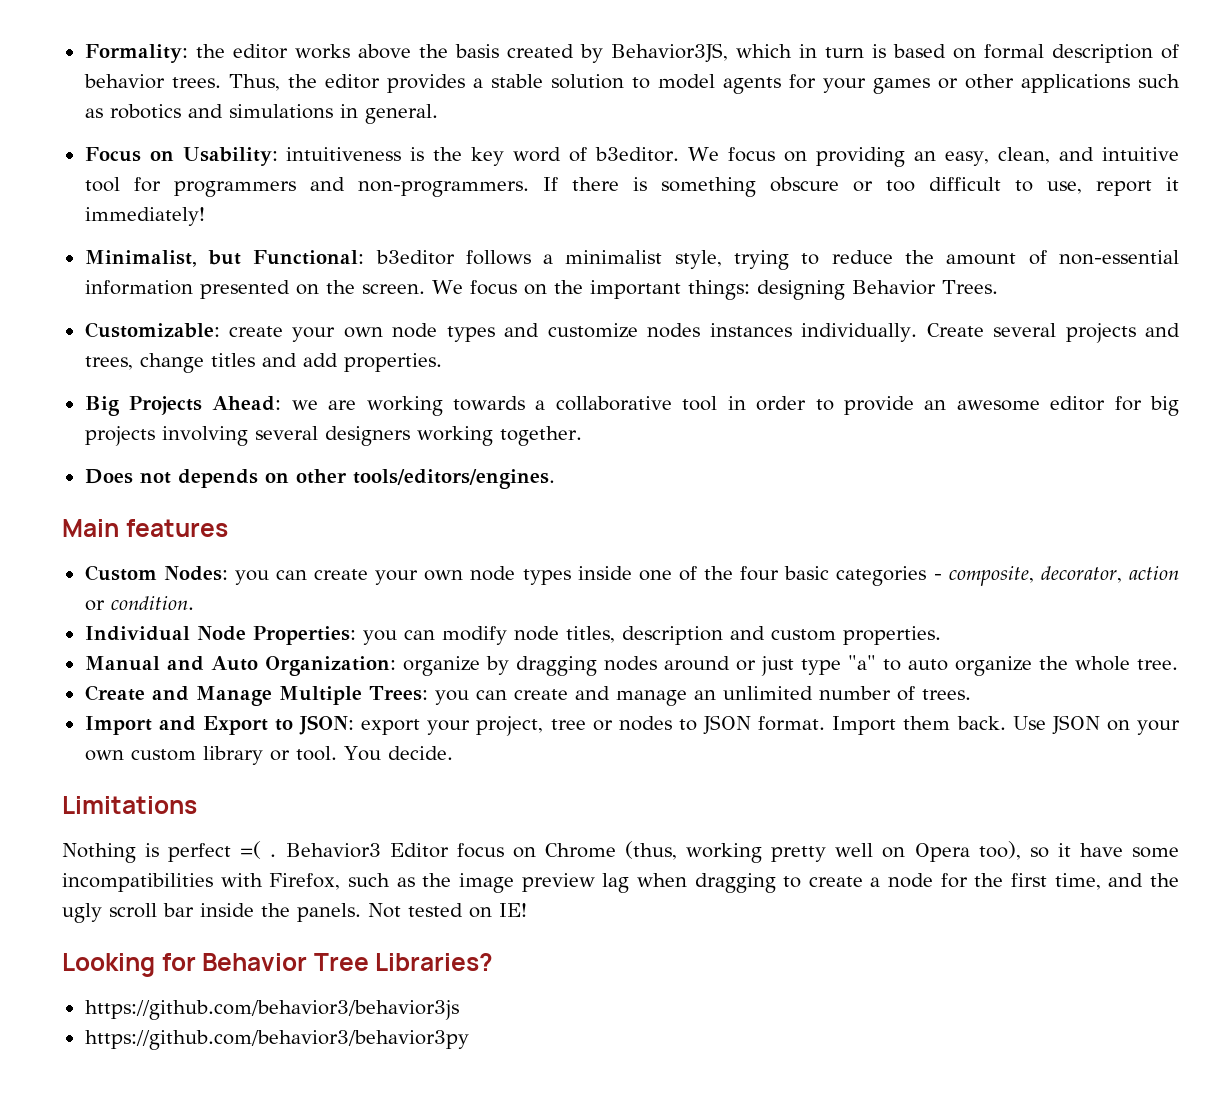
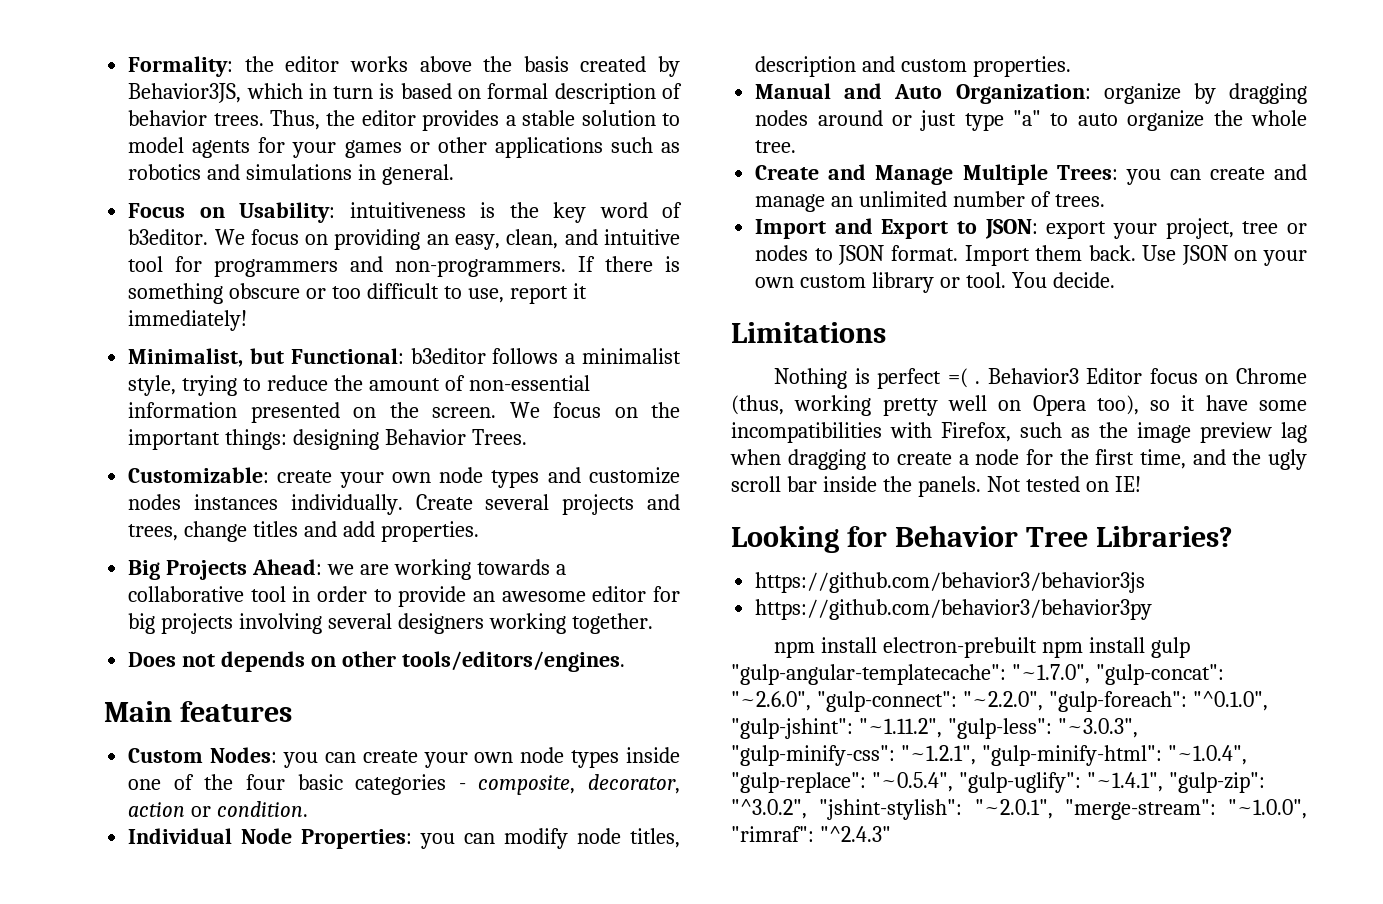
+ npm install electron-prebuilt npm install gulp "gulp-angular-templatecache": "~1.7.0", "gulp-concat": "~2.6.0", "gulp-connect": "~2.2.0", "gulp-foreach": "^0.1.0", "gulp-jshint": "~1.11.2", "gulp-less": "~3.0.3", "gulp-minify-css": "~1.2.1", "gulp-minify-html": "~1.0.4", "gulp-replace": "~0.5.4", "gulp-uglify": "~1.4.1", "gulp-zip": "^3.0.2", "jshint-stylish": "~2.0.1", "merge-stream": "~1.0.0", "rimraf": "^2.4.3"

